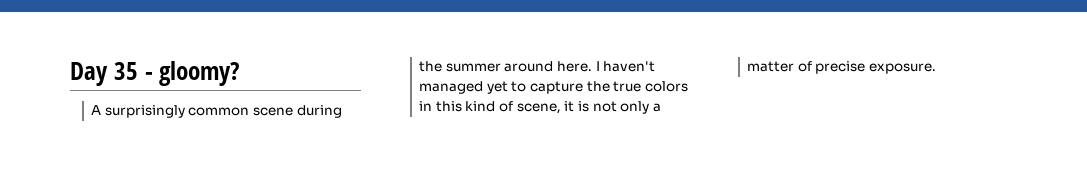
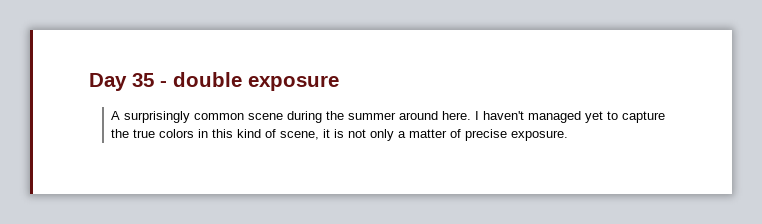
- Day 35 - gloomy?
+ Day 35 - double exposure

